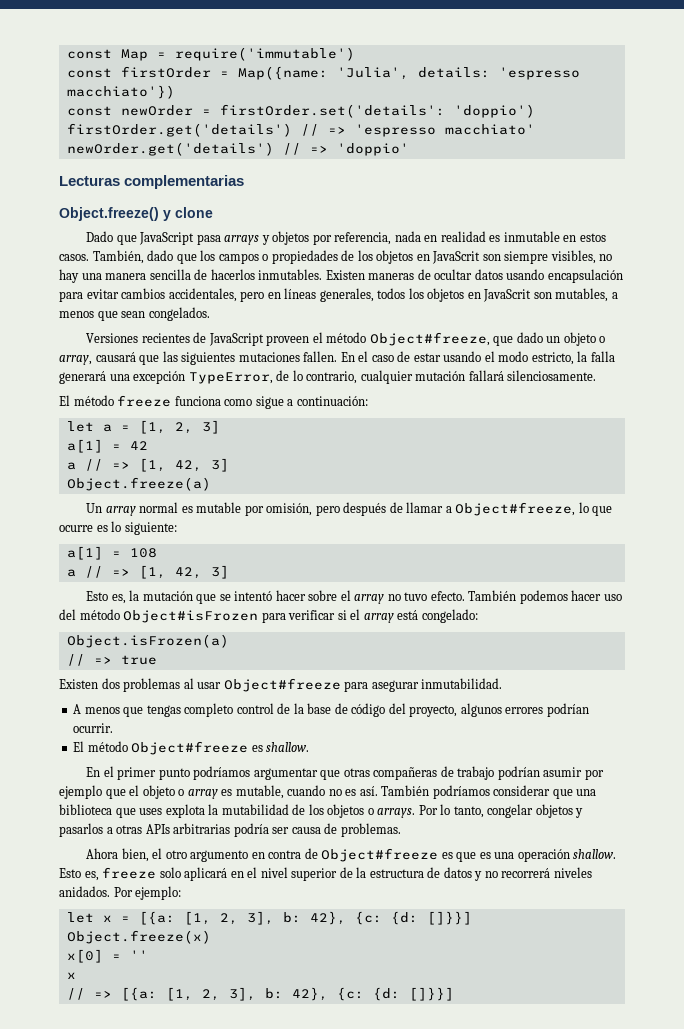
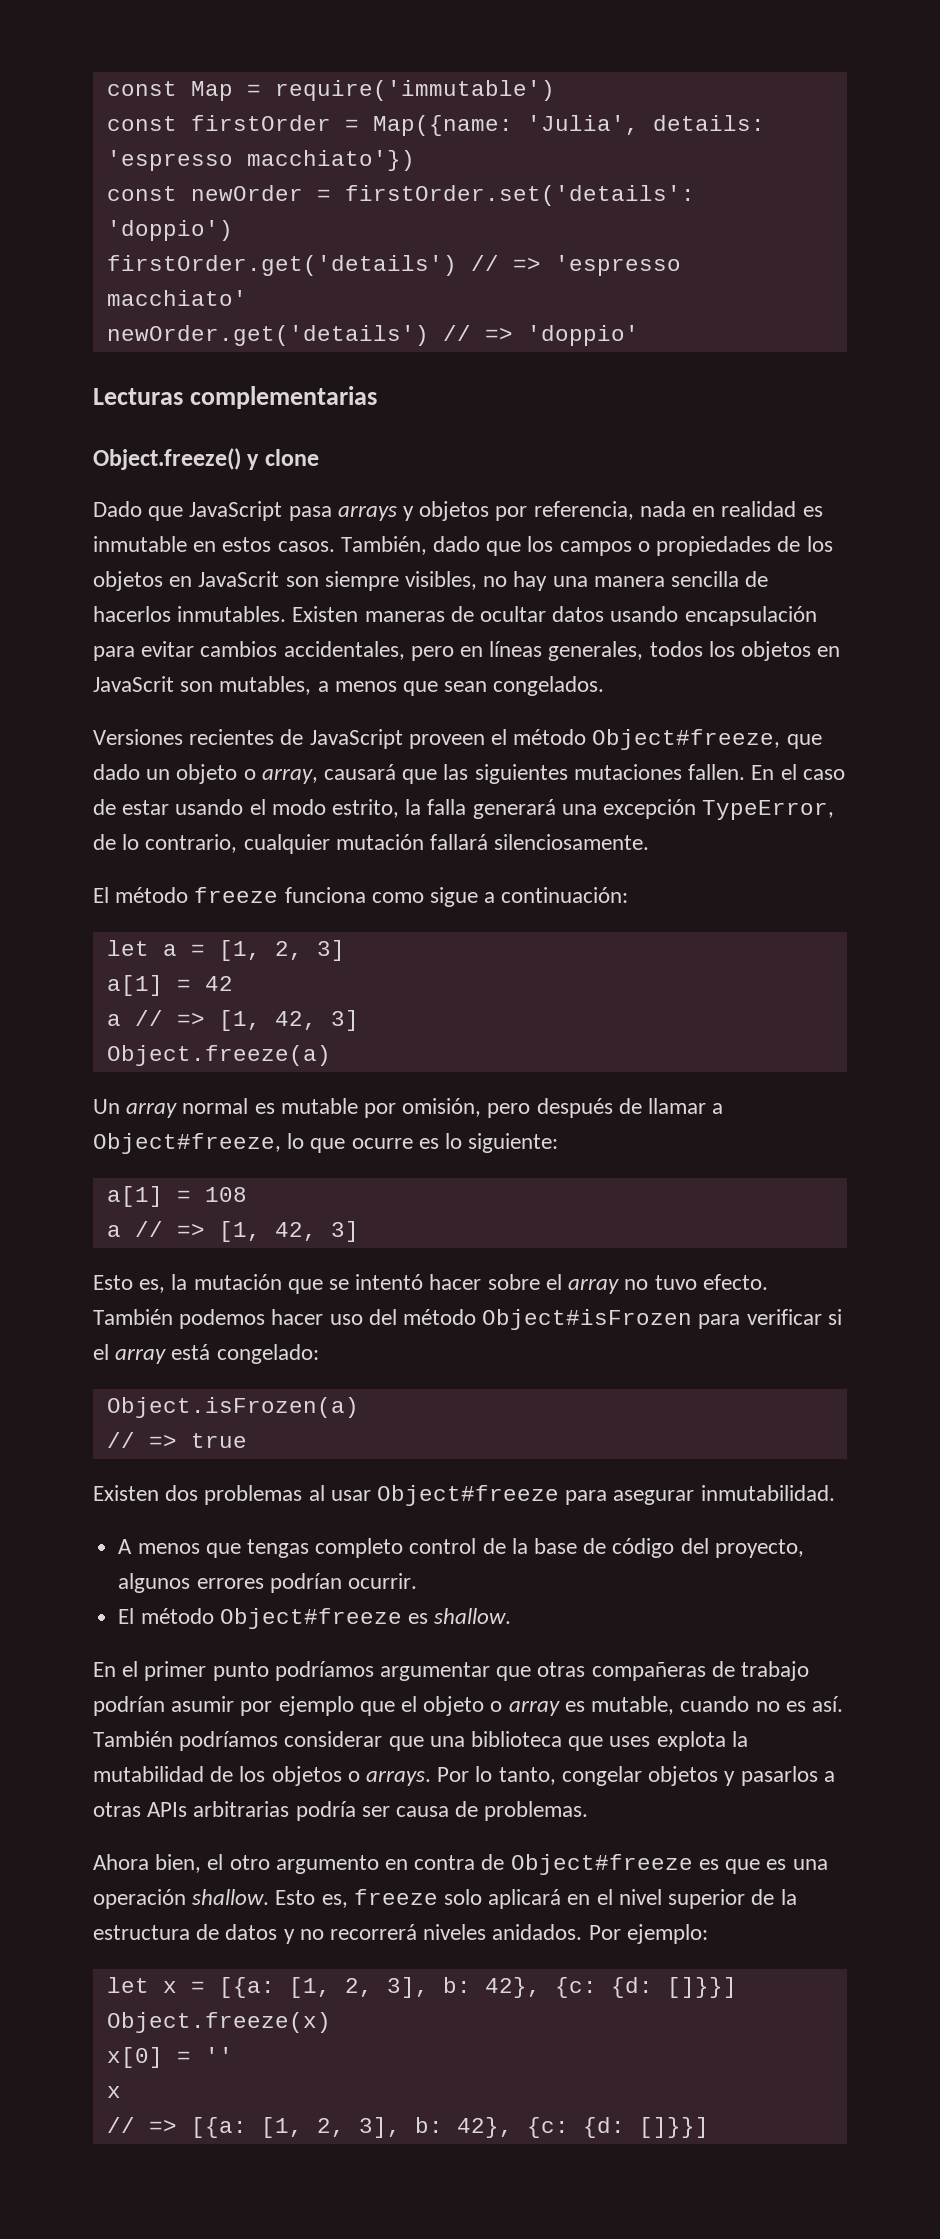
- En el caso de estar usando el modo estricto, la falla generará una excepción TypeError, de lo contrario, cualquier mutación fallará silenciosamente.
+ En el caso de estar usando el modo estrito, la falla generará una excepción TypeError, de lo contrario, cualquier mutación fallará silenciosamente.

